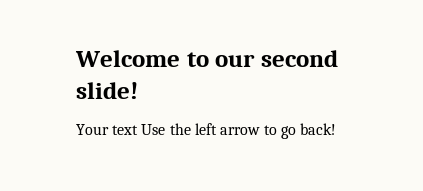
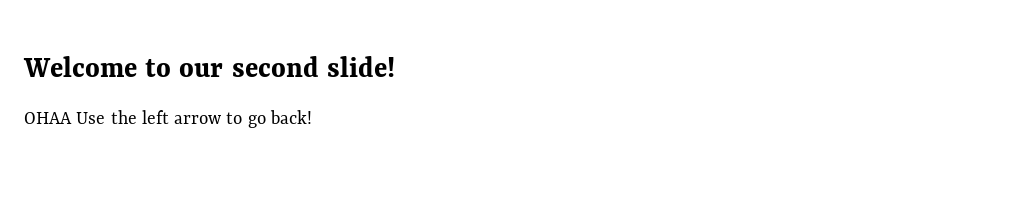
- Your text Use the left arrow to go back!
+ OHAA Use the left arrow to go back!

